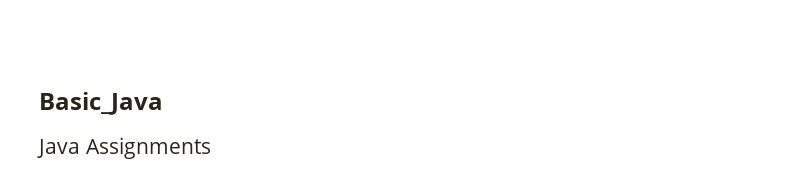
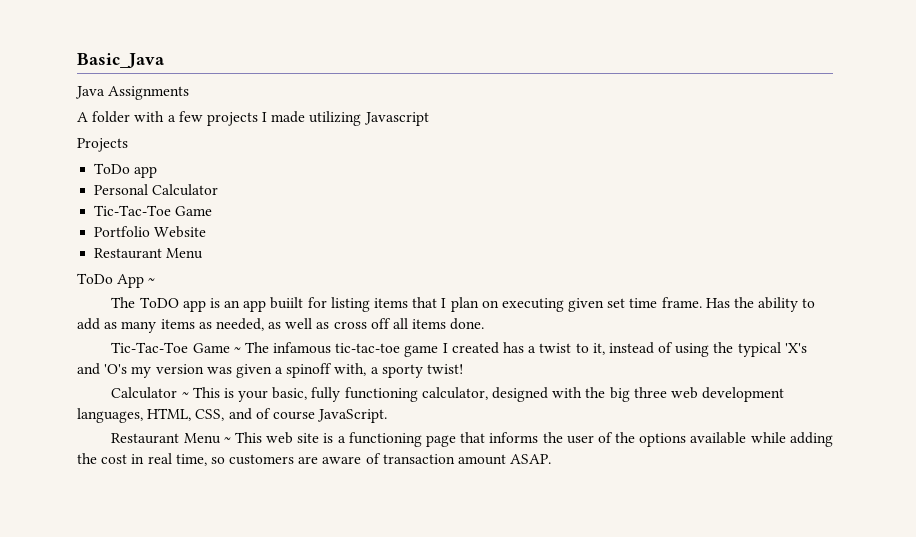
+ A folder with a few projects I made utilizing Javascript
+ Projects
+ ToDo app
+ Personal Calculator
+ Tic-Tac-Toe Game
+ Portfolio Website
+ Restaurant Menu
+ ToDo App ~
+ The ToDO app is an app buiilt for listing items that I plan on executing given set time frame. Has the ability to add as many items as needed, as well as cross off all items done.
+ Tic-Tac-Toe Game ~ The infamous tic-tac-toe game I created has a twist to it, instead of using the typical 'X's and 'O's my version was given a spinoff with, a sporty twist!
+ Calculator ~ This is your basic, fully functioning calculator, designed with the big three web development languages, HTML, CSS, and of course JavaScript.
+ Restaurant Menu ~ This web site is a functioning page that informs the user of the options available while adding the cost in real time, so customers are aware of transaction amount ASAP.

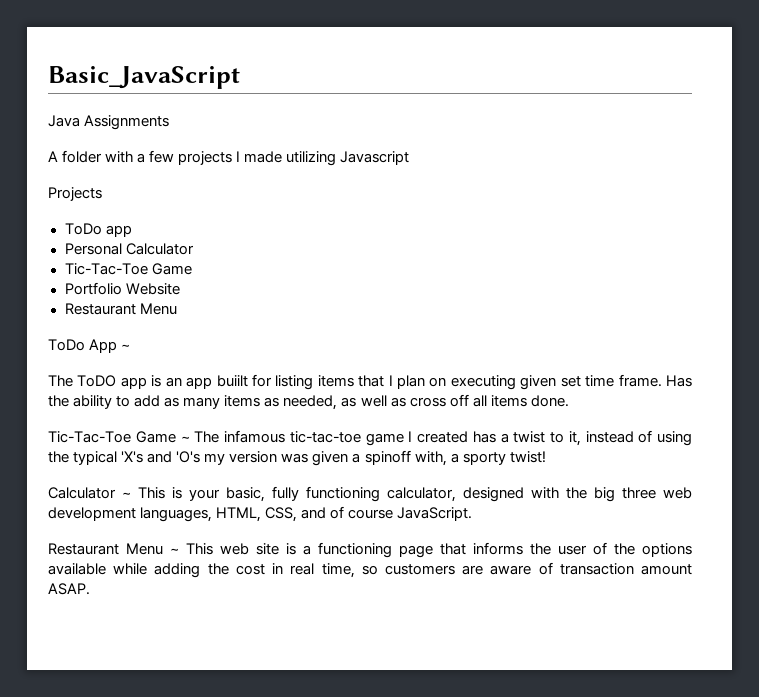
- Basic_Java
+ Basic_JavaScript

